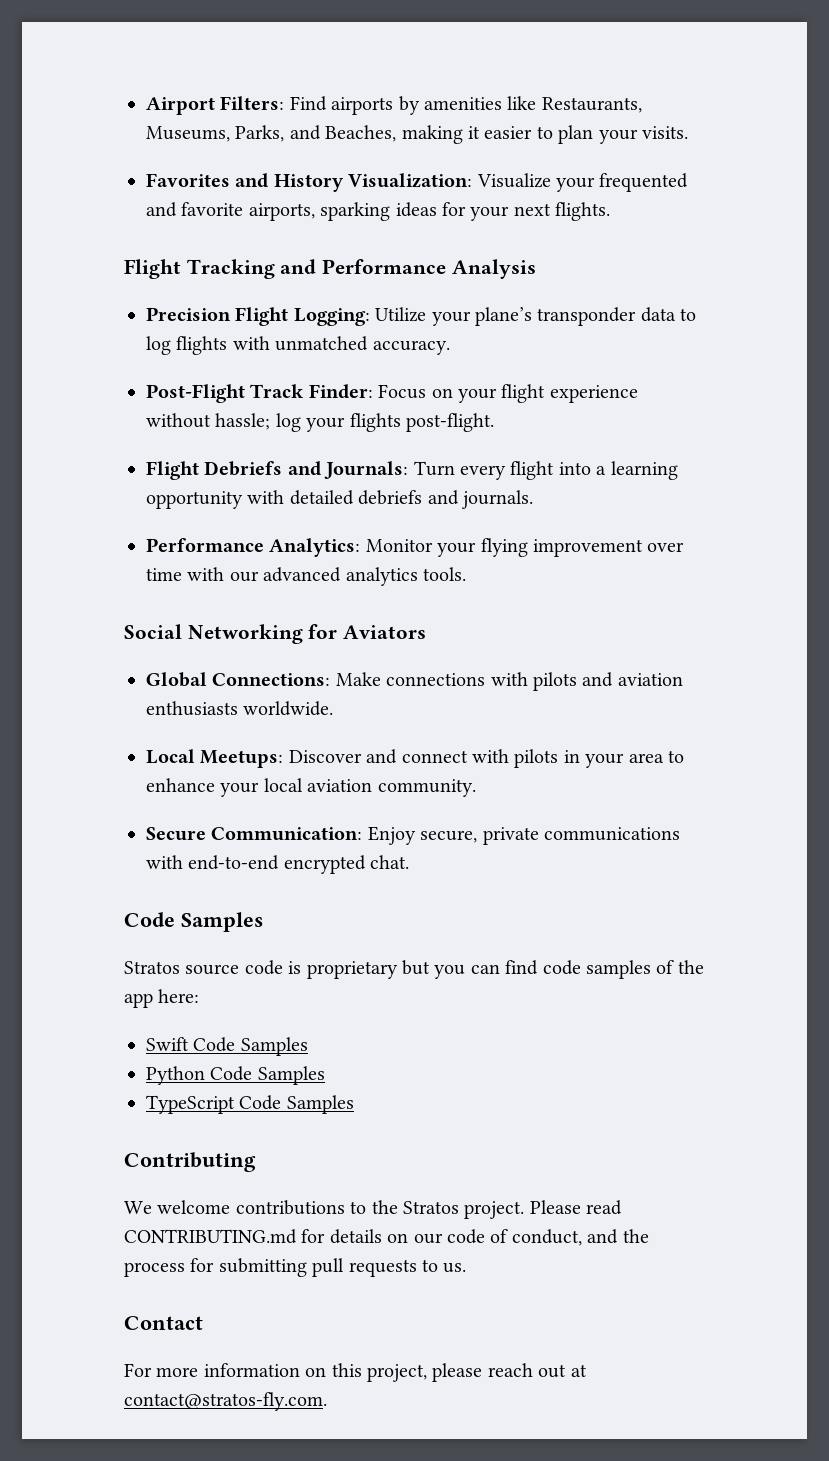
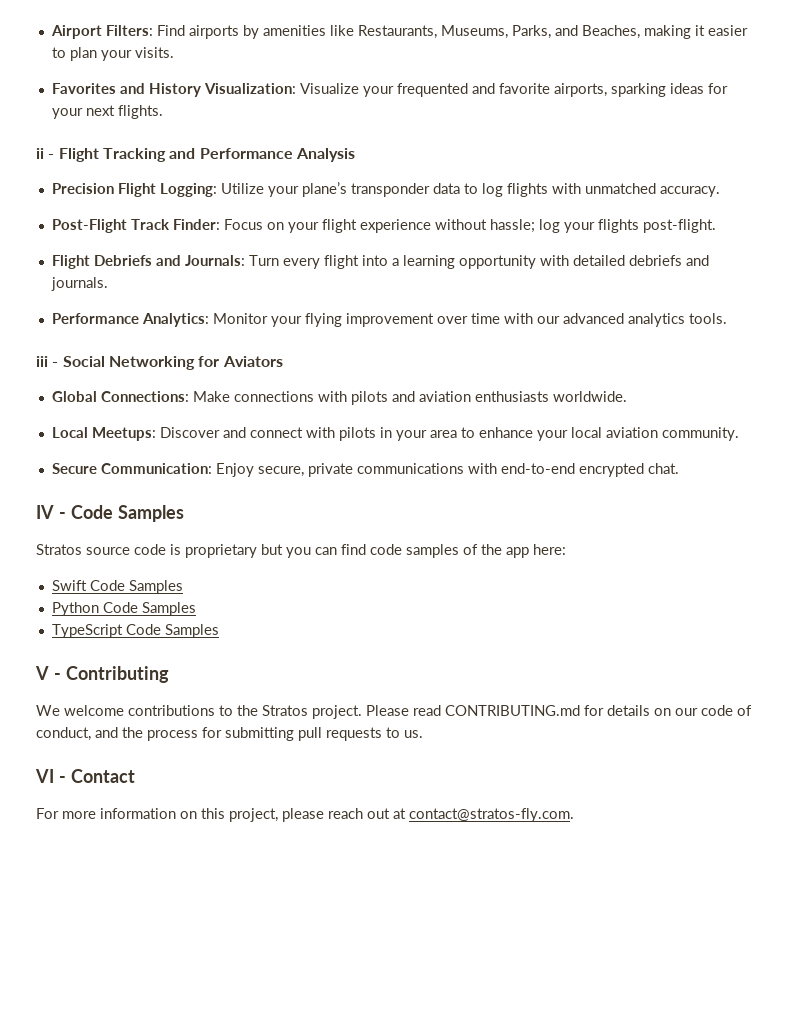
- Flight Tracking and Performance Analysis
+ ii - Flight Tracking and Performance Analysis
- Social Networking for Aviators
+ iii - Social Networking for Aviators
  Secure Communication: Enjoy secure, private communications with end-to-end encrypted chat.
- Code Samples
+ IV - Code Samples
- Contributing
+ V - Contributing
- Contact
+ VI - Contact

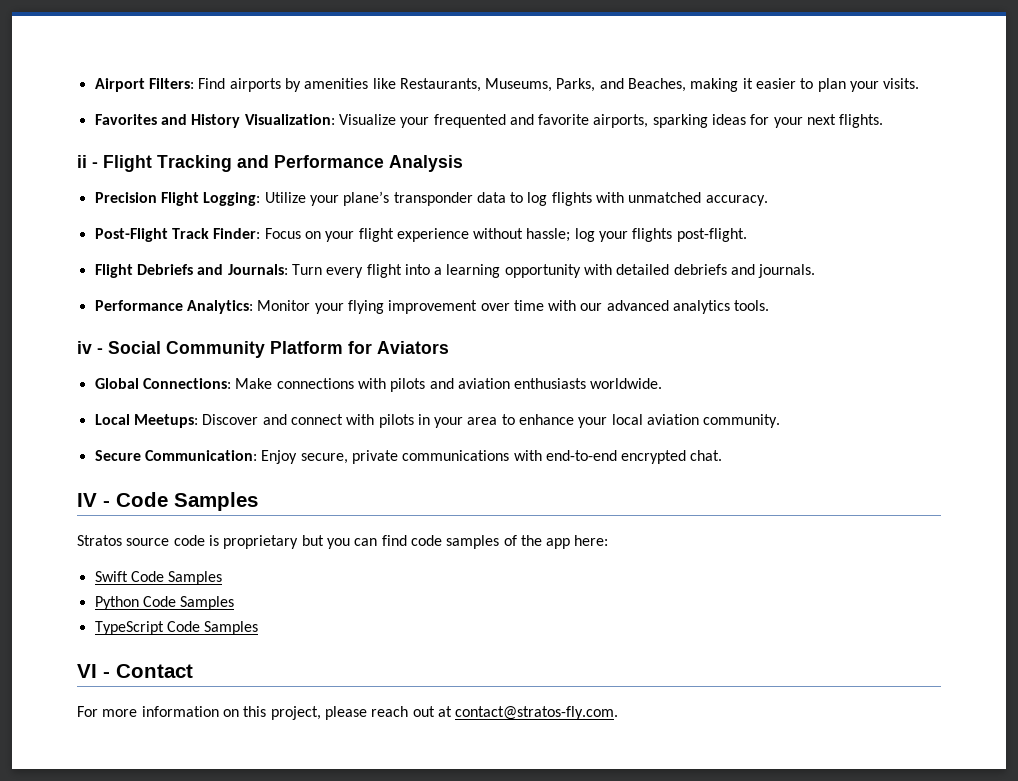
- iii - Social Networking for Aviators
+ iv - Social Community Platform for Aviators
- V - Contributing
- We welcome contributions to the Stratos project. Please read CONTRIBUTING.md for details on our code of conduct, and the process for submitting pull requests to us.

